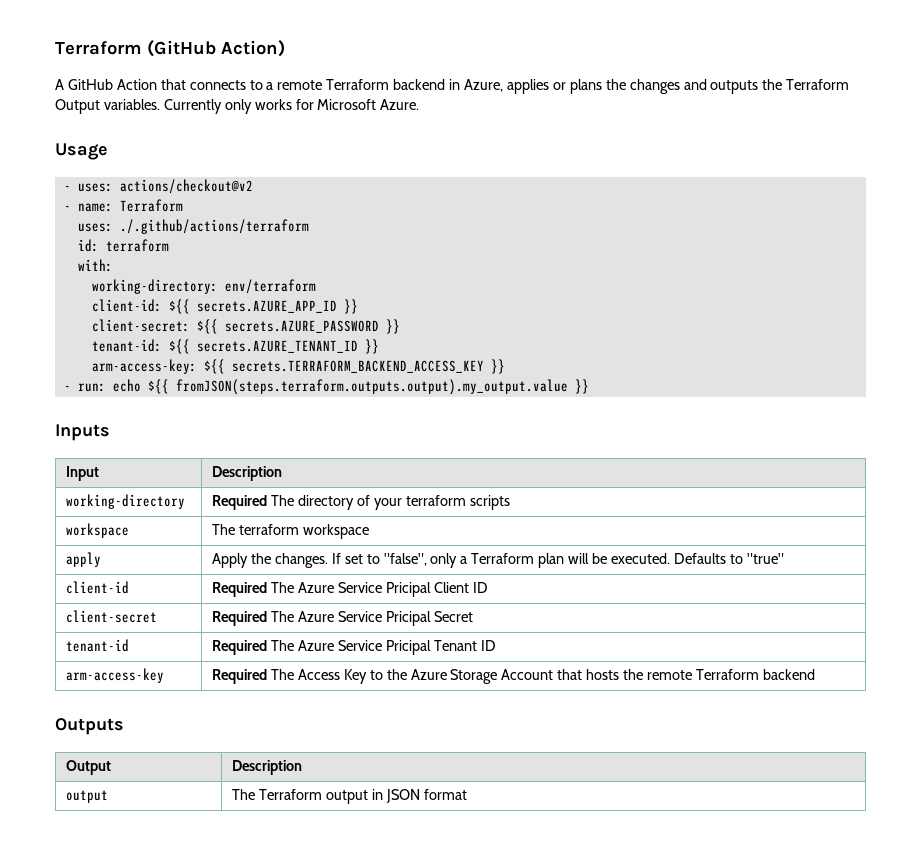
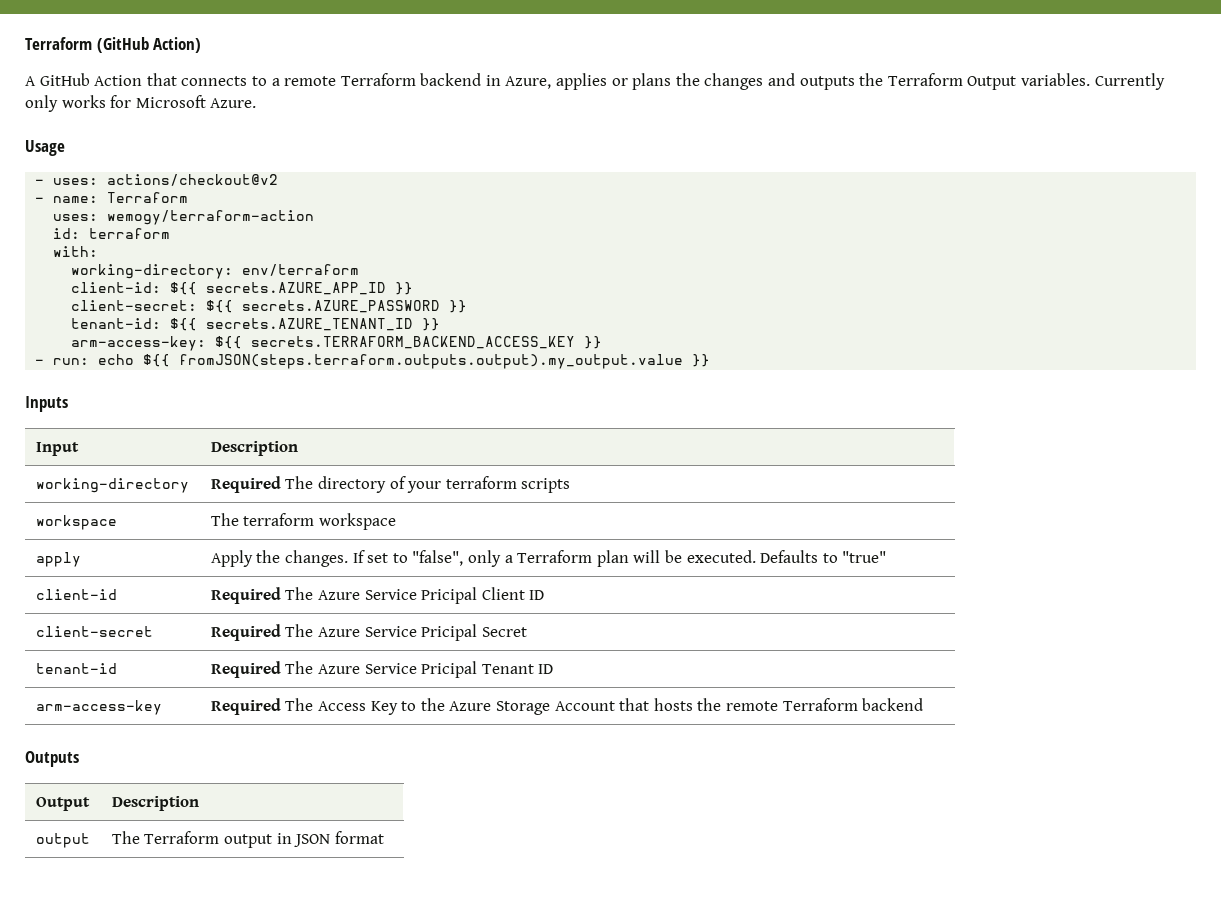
- uses: ./.github/actions/terraform
+ uses: wemogy/terraform-action

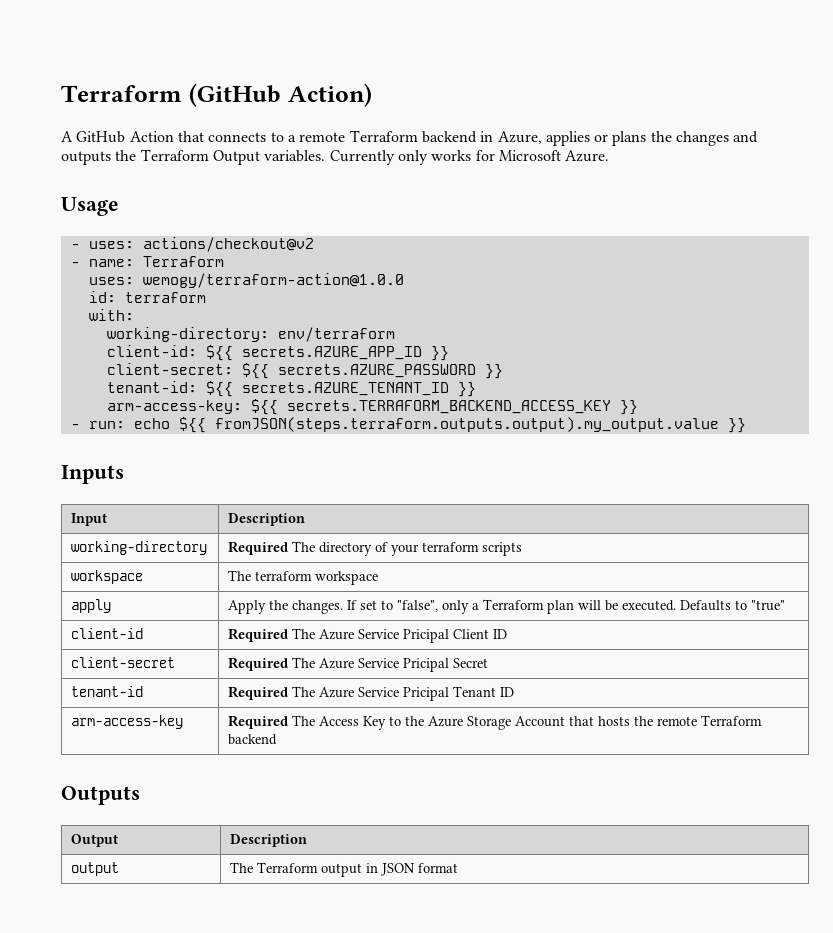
- uses: wemogy/terraform-action
+ uses: wemogy/terraform-action@1.0.0

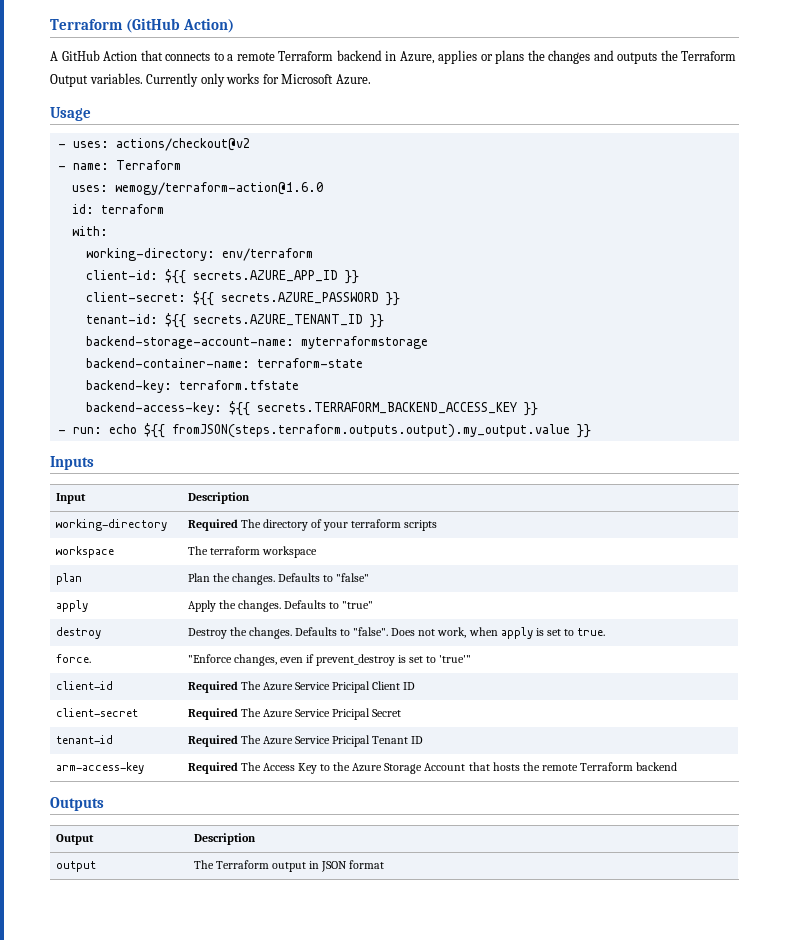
- uses: wemogy/terraform-action@1.0.0
+ uses: wemogy/terraform-action@1.6.0
- arm-access-key: ${{ secrets.TERRAFORM_BACKEND_ACCESS_KEY }}
+ backend-storage-account-name: myterraformstorage
+ backend-container-name: terraform-state
+ backend-key: terraform.tfstate
+ backend-access-key: ${{ secrets.TERRAFORM_BACKEND_ACCESS_KEY }}
- apply | Apply the changes. If set to "false", only a Terraform plan will be executed. Defaults to "true"
+ plan | Plan the changes. Defaults to "false"
+ apply | Apply the changes. Defaults to "true"
+ destroy | Destroy the changes. Defaults to "false". Does not work, when apply is set to true.
+ force. | "Enforce changes, even if prevent_destroy is set to 'true'"

